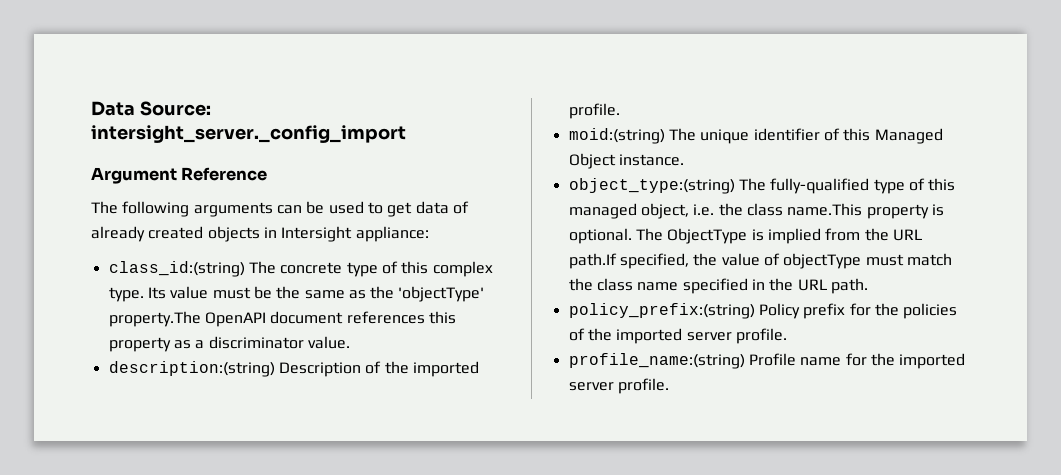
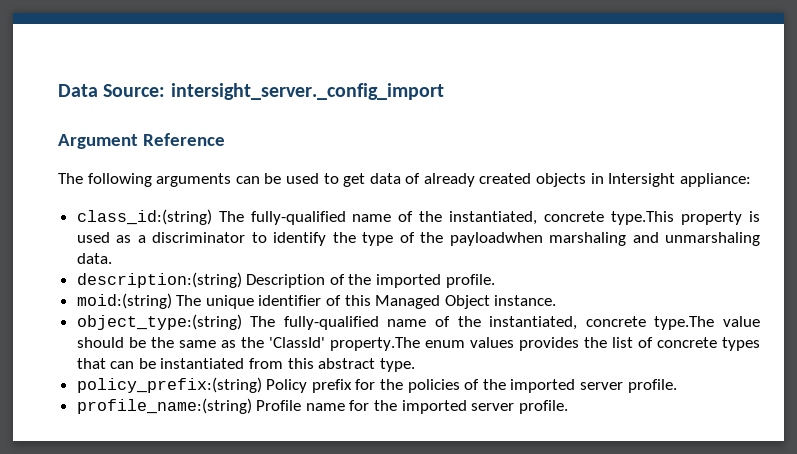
- class_id:(string) The concrete type of this complex type. Its value must be the same as the 'objectType' property.The OpenAPI document references this property as a discriminator value.
+ class_id:(string) The fully-qualified name of the instantiated, concrete type.This property is used as a discriminator to identify the type of the payloadwhen marshaling and unmarshaling data.
- object_type:(string) The fully-qualified type of this managed object, i.e. the class name.This property is optional. The ObjectType is implied from the URL path.If specified, the value of objectType must match the class name specified in the URL path.
+ object_type:(string) The fully-qualified name of the instantiated, concrete type.The value should be the same as the 'ClassId' property.The enum values provides the list of concrete types that can be instantiated from this abstract type.

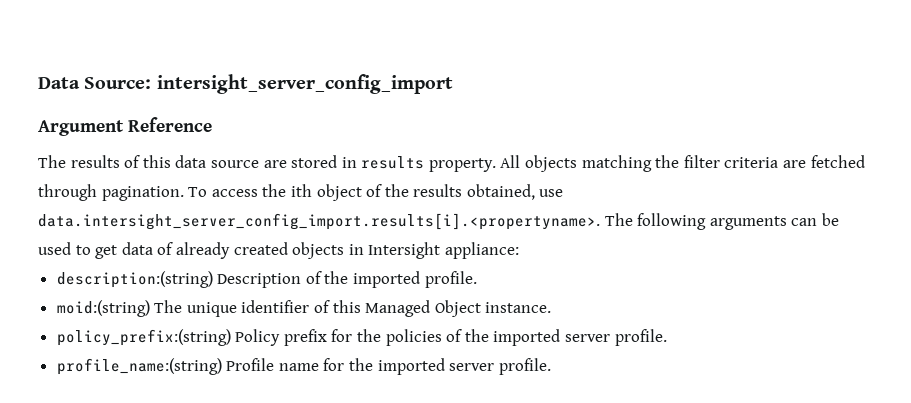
- Data Source: intersight_server._config_import
+ Data Source: intersight_server_config_import
- The following arguments can be used to get data of already created objects in Intersight appliance:
+ The results of this data source are stored in results property. All objects matching the filter criteria are fetched through pagination. To access the ith object of the results obtained, use data.intersight_server_config_import.results[i].<propertyname>. The following arguments can be used to get data of already created objects in Intersight appliance:
- class_id:(string) The fully-qualified name of the instantiated, concrete type.This property is used as a discriminator to identify the type of the payloadwhen marshaling and unmarshaling data.
- object_type:(string) The fully-qualified name of the instantiated, concrete type.The value should be the same as the 'ClassId' property.The enum values provides the list of concrete types that can be instantiated from this abstract type.

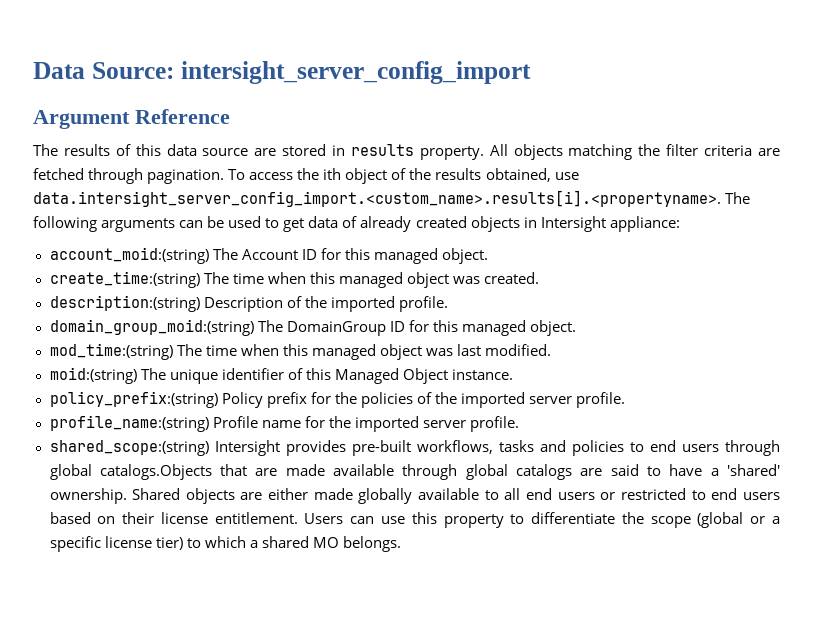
- To access the ith object of the results obtained, use data.intersight_server_config_import.results[i].<propertyname>. The following arguments can be used to get data of already created objects in Intersight appliance:
+ To access the ith object of the results obtained, use data.intersight_server_config_import.<custom_name>.results[i].<propertyname>. The following arguments can be used to get data of already created objects in Intersight appliance:
+ account_moid:(string) The Account ID for this managed object.
+ create_time:(string) The time when this managed object was created.
+ domain_group_moid:(string) The DomainGroup ID for this managed object.
+ mod_time:(string) The time when this managed object was last modified.
+ shared_scope:(string) Intersight provides pre-built workflows, tasks and policies to end users through global catalogs.Objects that are made available through global catalogs are said to have a 'shared' ownership. Shared objects are either made globally available to all end users or restricted to end users based on their license entitlement. Users can use this property to differentiate the scope (global or a specific license tier) to which a shared MO belongs.

